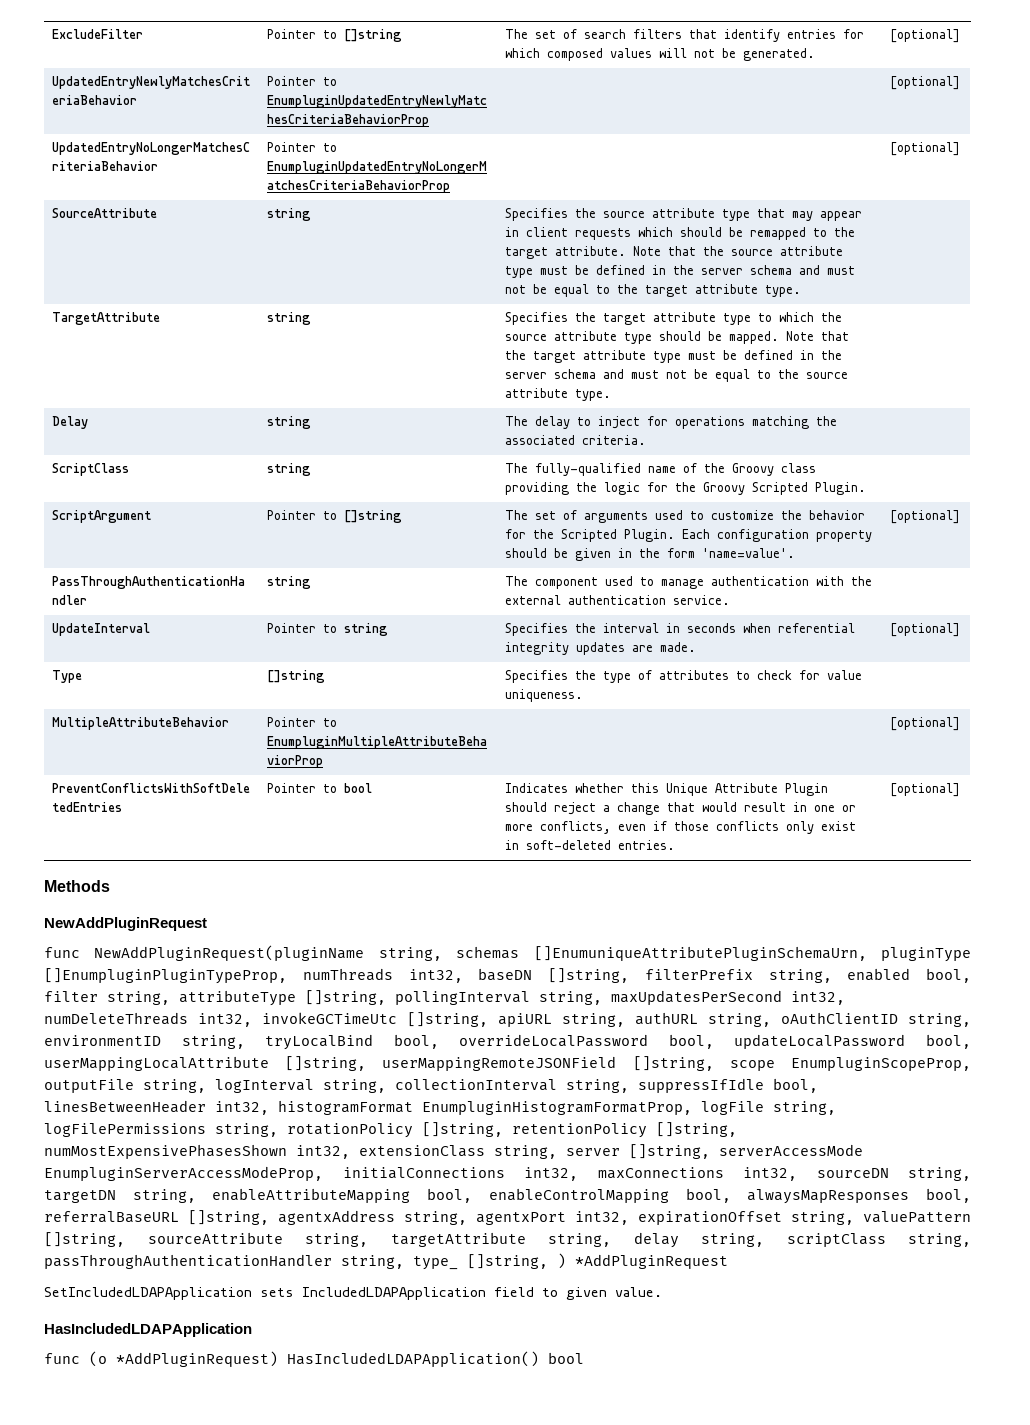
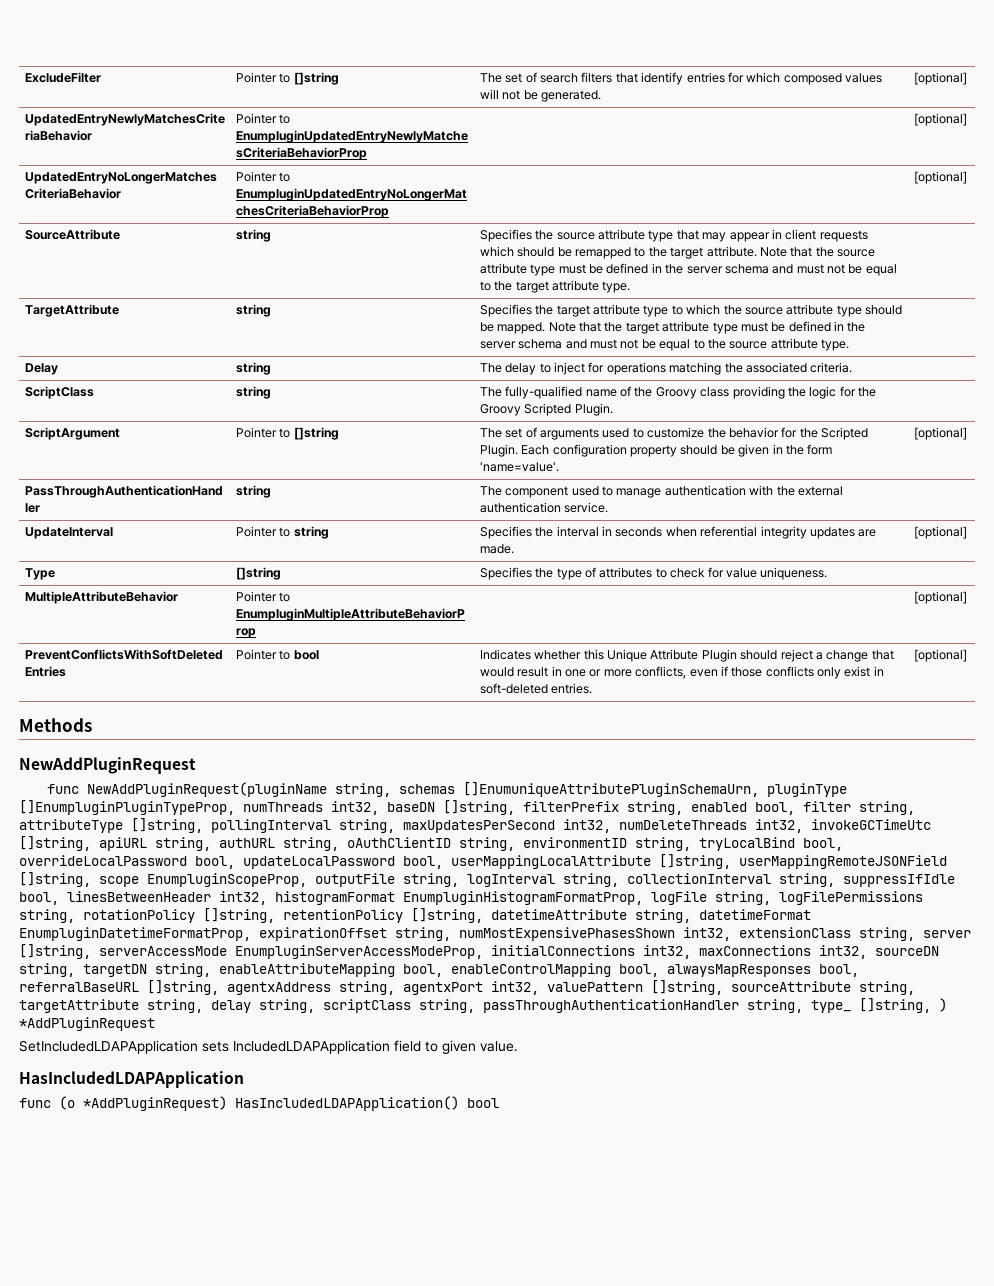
- func NewAddPluginRequest(pluginName string, schemas []EnumuniqueAttributePluginSchemaUrn, pluginType []EnumpluginPluginTypeProp, numThreads int32, baseDN []string, filterPrefix string, enabled bool, filter string, attributeType []string, pollingInterval string, maxUpdatesPerSecond int32, numDeleteThreads int32, invokeGCTimeUtc []string, apiURL string, authURL string, oAuthClientID string, environmentID string, tryLocalBind bool, overrideLocalPassword bool, updateLocalPassword bool, userMappingLocalAttribute []string, userMappingRemoteJSONField []string, scope EnumpluginScopeProp, outputFile string, logInterval string, collectionInterval string, suppressIfIdle bool, linesBetweenHeader int32, histogramFormat EnumpluginHistogramFormatProp, logFile string, logFilePermissions string, rotationPolicy []string, retentionPolicy []string, numMostExpensivePhasesShown int32, extensionClass string, server []string, serverAccessMode EnumpluginServerAccessModeProp, initialConnections int32, maxConnections int32, sourceDN string, targetDN string, enableAttributeMapping bool, enableControlMapping bool, alwaysMapResponses bool, referralBaseURL []string, agentxAddress string, agentxPort int32, expirationOffset string, valuePattern []string, sourceAttribute string, targetAttribute string, delay string, scriptClass string, passThroughAuthenticationHandler string, type_ []string, ) *AddPluginRequest
+ func NewAddPluginRequest(pluginName string, schemas []EnumuniqueAttributePluginSchemaUrn, pluginType []EnumpluginPluginTypeProp, numThreads int32, baseDN []string, filterPrefix string, enabled bool, filter string, attributeType []string, pollingInterval string, maxUpdatesPerSecond int32, numDeleteThreads int32, invokeGCTimeUtc []string, apiURL string, authURL string, oAuthClientID string, environmentID string, tryLocalBind bool, overrideLocalPassword bool, updateLocalPassword bool, userMappingLocalAttribute []string, userMappingRemoteJSONField []string, scope EnumpluginScopeProp, outputFile string, logInterval string, collectionInterval string, suppressIfIdle bool, linesBetweenHeader int32, histogramFormat EnumpluginHistogramFormatProp, logFile string, logFilePermissions string, rotationPolicy []string, retentionPolicy []string, datetimeAttribute string, datetimeFormat EnumpluginDatetimeFormatProp, expirationOffset string, numMostExpensivePhasesShown int32, extensionClass string, server []string, serverAccessMode EnumpluginServerAccessModeProp, initialConnections int32, maxConnections int32, sourceDN string, targetDN string, enableAttributeMapping bool, enableControlMapping bool, alwaysMapResponses bool, referralBaseURL []string, agentxAddress string, agentxPort int32, valuePattern []string, sourceAttribute string, targetAttribute string, delay string, scriptClass string, passThroughAuthenticationHandler string, type_ []string, ) *AddPluginRequest

